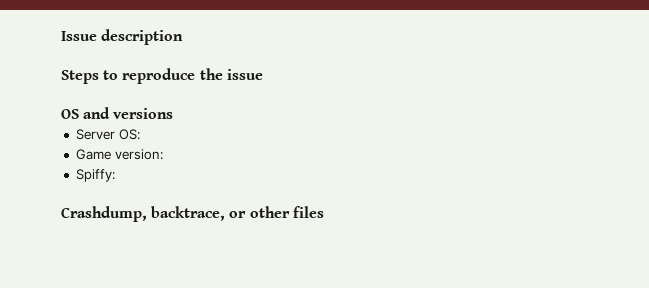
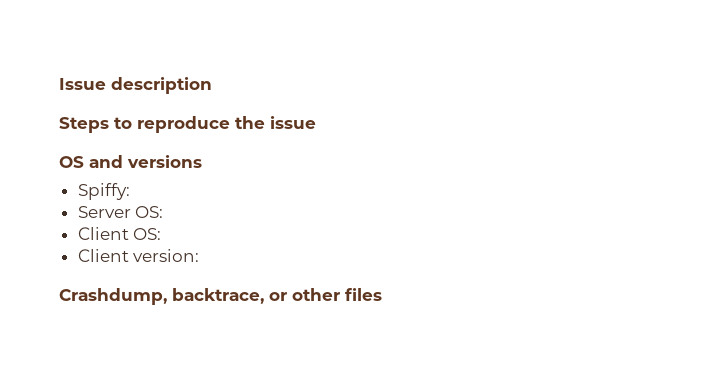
+ Spiffy:
- Game version:
+ Client OS:
+ Client version:
- Spiffy:

